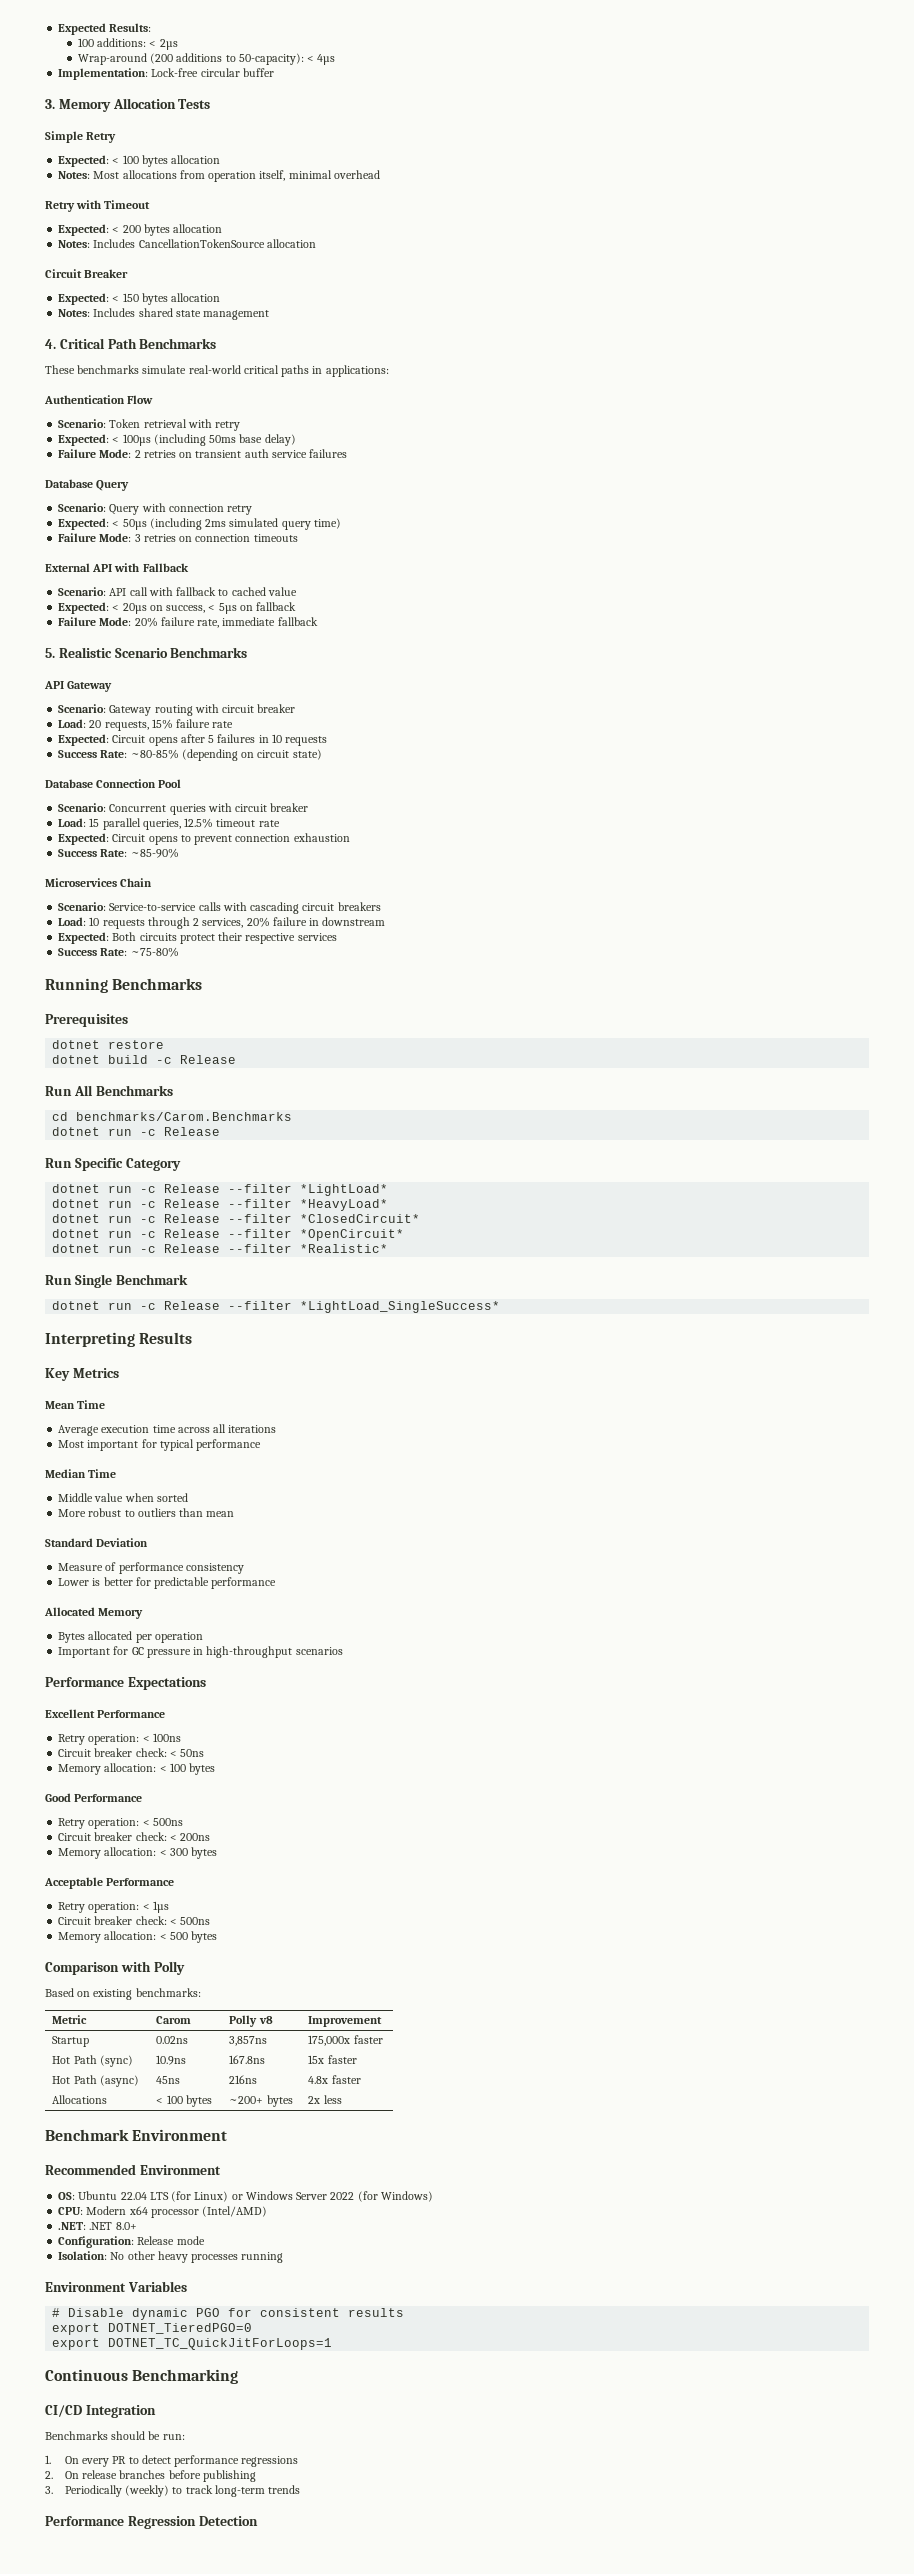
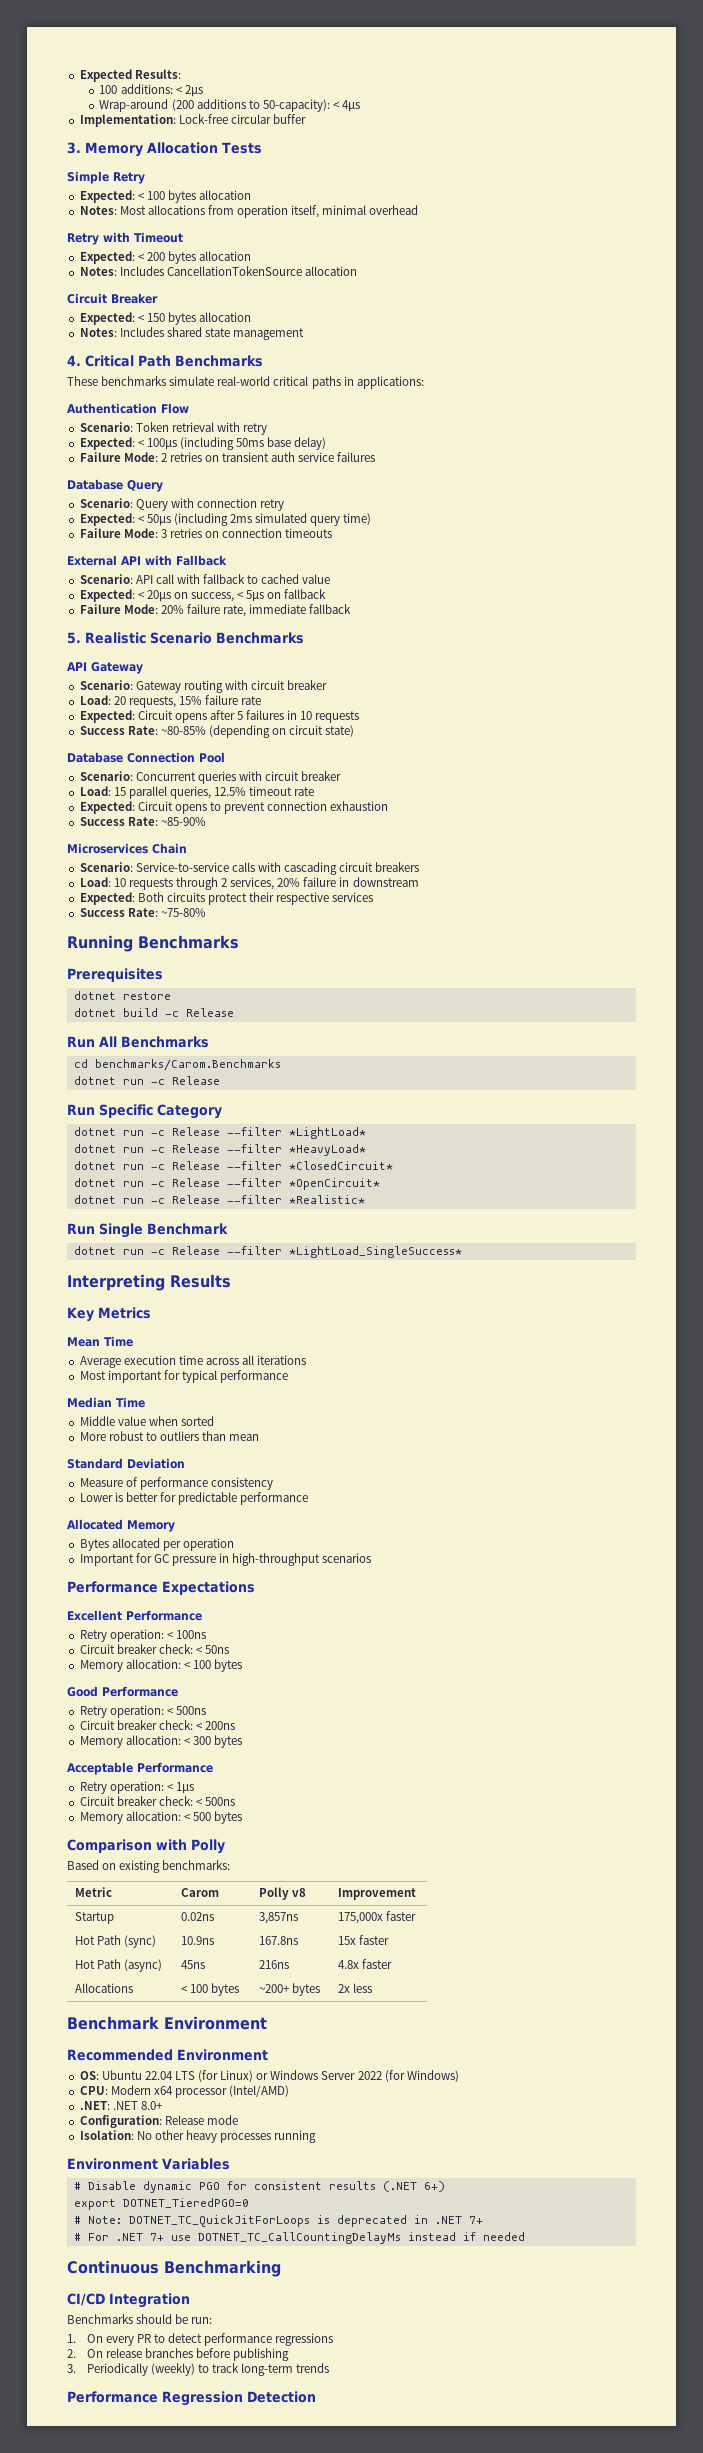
- # Disable dynamic PGO for consistent results
+ # Disable dynamic PGO for consistent results (.NET 6+)
- export DOTNET_TC_QuickJitForLoops=1
+ # Note: DOTNET_TC_QuickJitForLoops is deprecated in .NET 7+
+ # For .NET 7+ use DOTNET_TC_CallCountingDelayMs instead if needed

